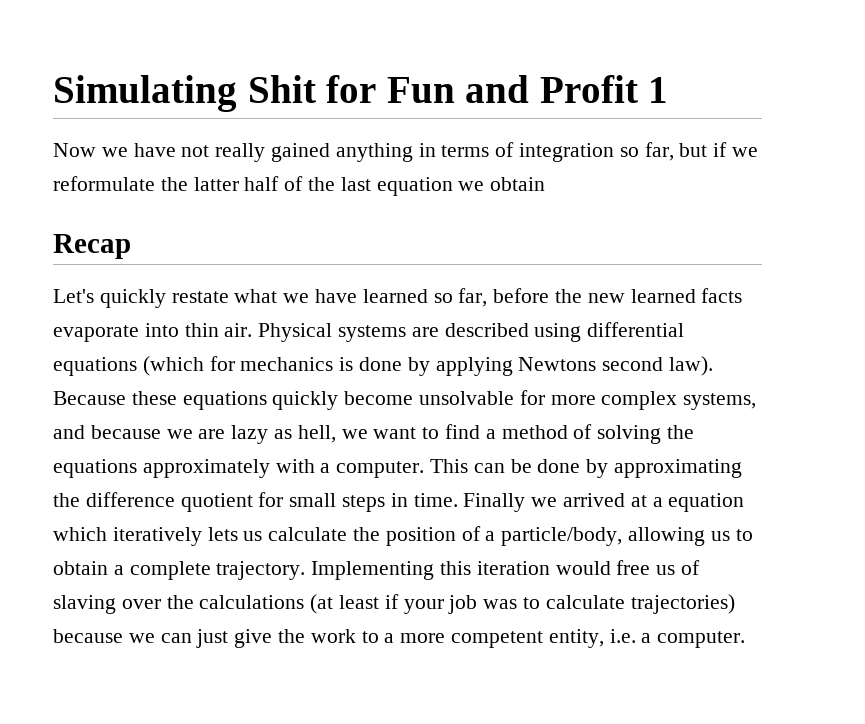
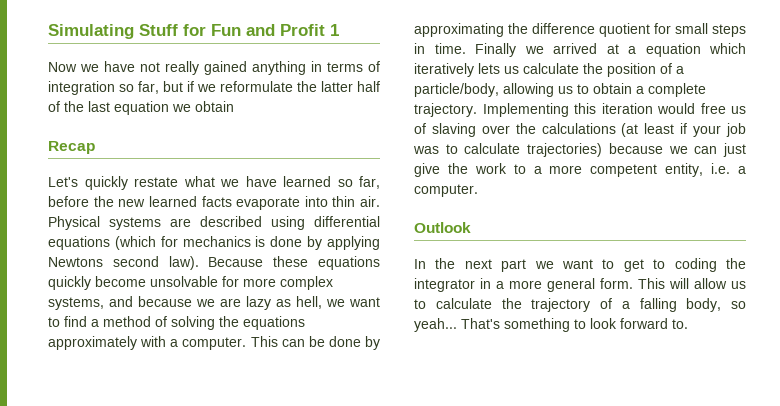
- Simulating Shit for Fun and Profit 1
+ Simulating Stuff for Fun and Profit 1
+ Outlook
+ In the next part we want to get to coding the integrator in a more general form. This will allow us to calculate the trajectory of a falling body, so yeah... That's something to look forward to.

